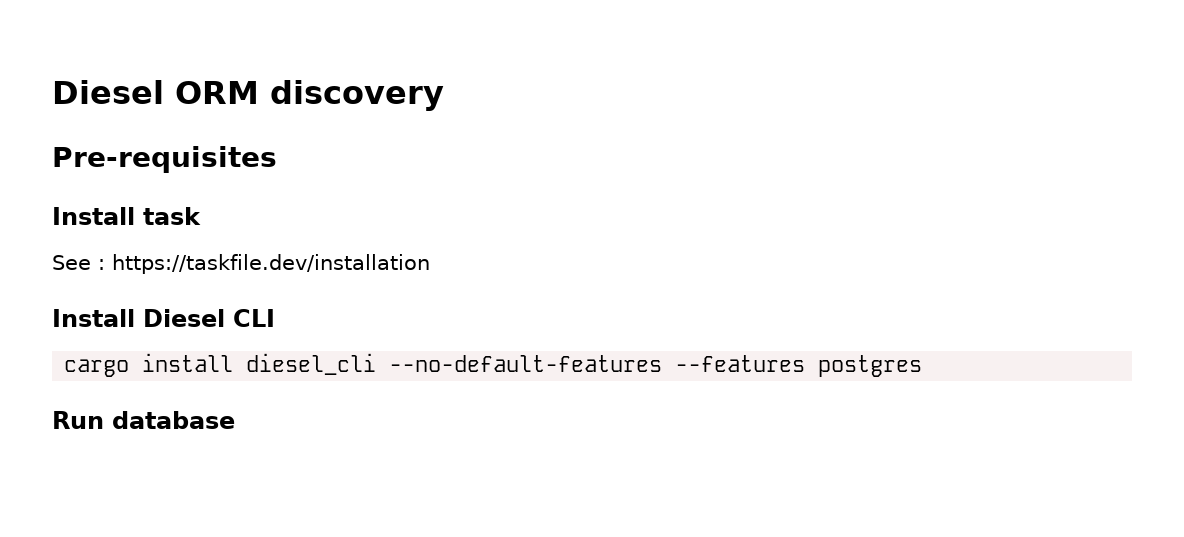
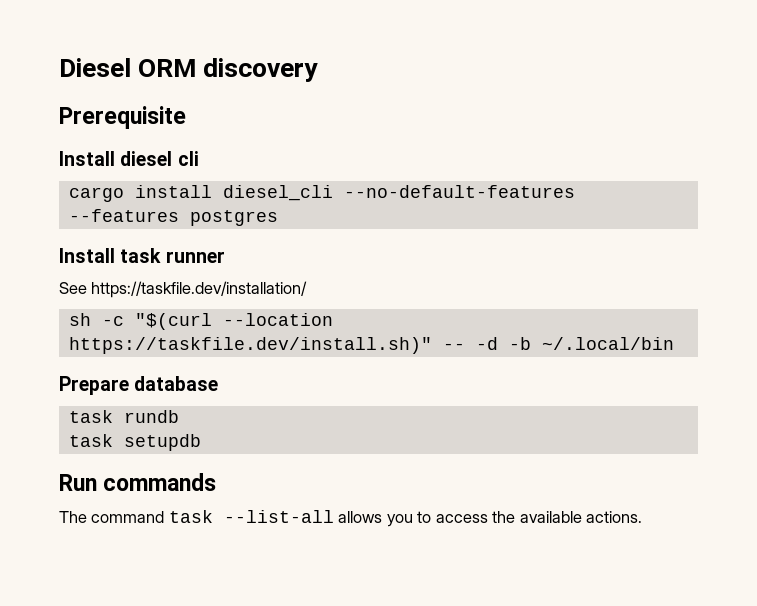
- Pre-requisites
- Install task
- See : https://taskfile.dev/installation
- Install Diesel CLI
+ Prerequisite
+ Install diesel cli
- Run database
+ Install task runner
+ See https://taskfile.dev/installation/
+ sh -c "$(curl --location https://taskfile.dev/install.sh)" -- -d -b ~/.local/bin
+ Prepare database
+ task rundb
+ task setupdb
+ Run commands
+ The command task --list-all allows you to access the available actions.

